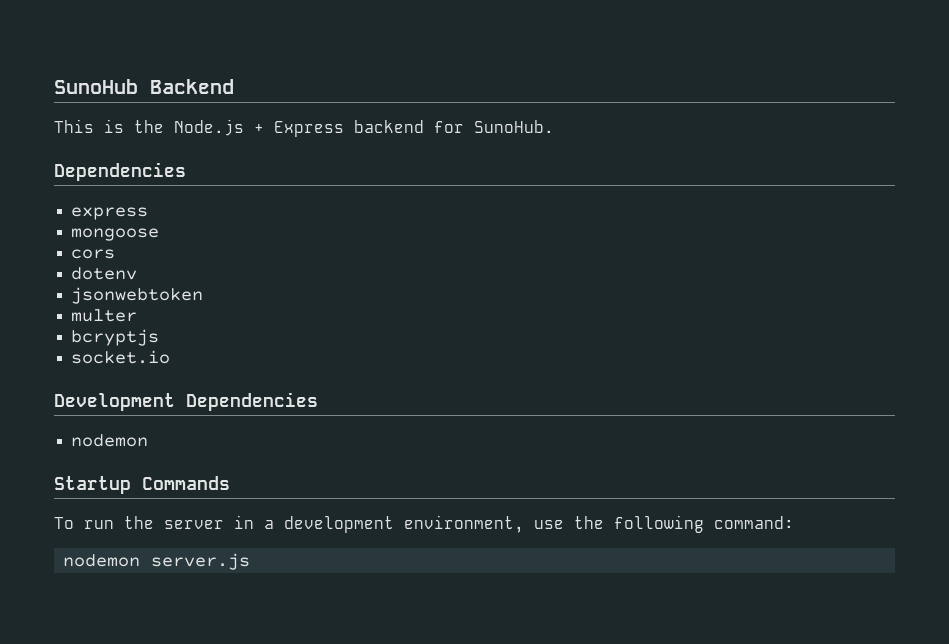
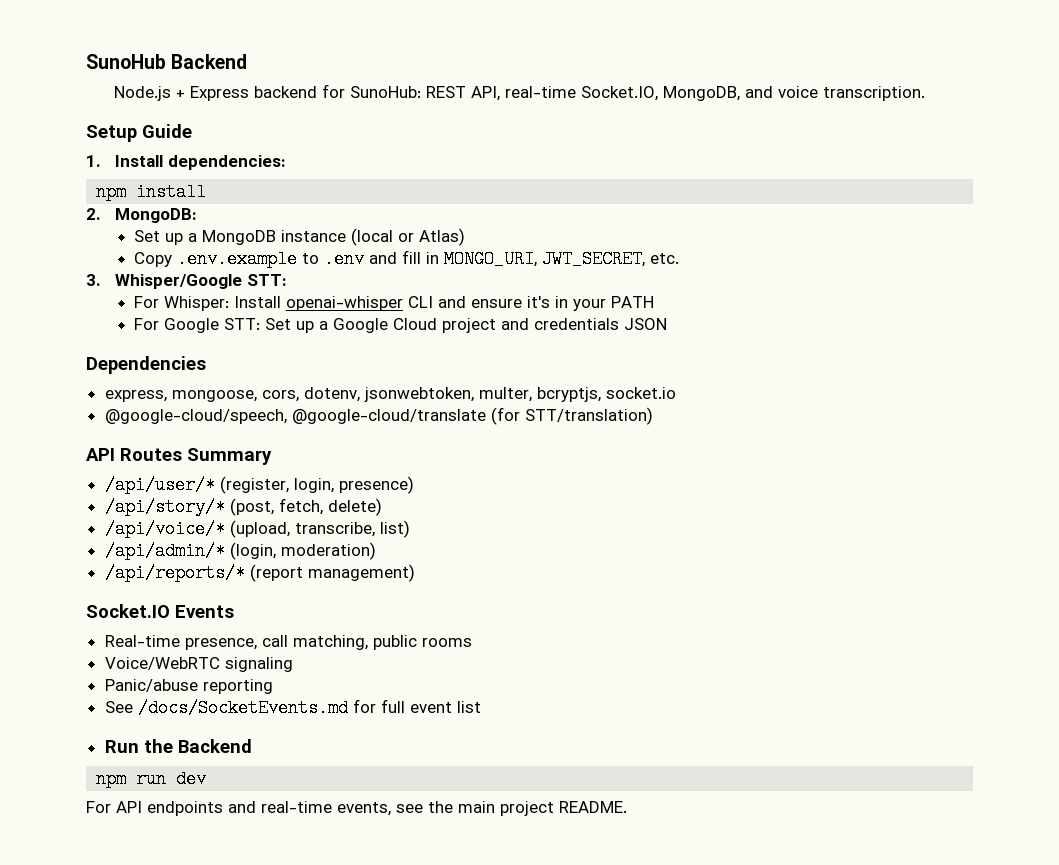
- This is the Node.js + Express backend for SunoHub.
+ Node.js + Express backend for SunoHub: REST API, real-time Socket.IO, MongoDB, and voice transcription.
+ Setup Guide
+ 1. Install dependencies:
+ npm install
+ 2. MongoDB:
+ Set up a MongoDB instance (local or Atlas)
+ Copy .env.example to .env and fill in MONGO_URI, JWT_SECRET, etc.
+ 3. Whisper/Google STT:
+ For Whisper: Install openai-whisper CLI and ensure it's in your PATH
+ For Google STT: Set up a Google Cloud project and credentials JSON
  Dependencies
- express
- mongoose
- cors
- dotenv
- jsonwebtoken
- multer
- bcryptjs
- socket.io
- Development Dependencies
- nodemon
- Startup Commands
- To run the server in a development environment, use the following command:
- nodemon server.js
+ express, mongoose, cors, dotenv, jsonwebtoken, multer, bcryptjs, socket.io
+ @google-cloud/speech, @google-cloud/translate (for STT/translation)
+ API Routes Summary
+ /api/user/* (register, login, presence)
+ /api/story/* (post, fetch, delete)
+ /api/voice/* (upload, transcribe, list)
+ /api/admin/* (login, moderation)
+ /api/reports/* (report management)
+ Socket.IO Events
+ Real-time presence, call matching, public rooms
+ Voice/WebRTC signaling
+ Panic/abuse reporting
+ See /docs/SocketEvents.md for full event list
+ Run the Backend
+ npm run dev
+ For API endpoints and real-time events, see the main project README.

